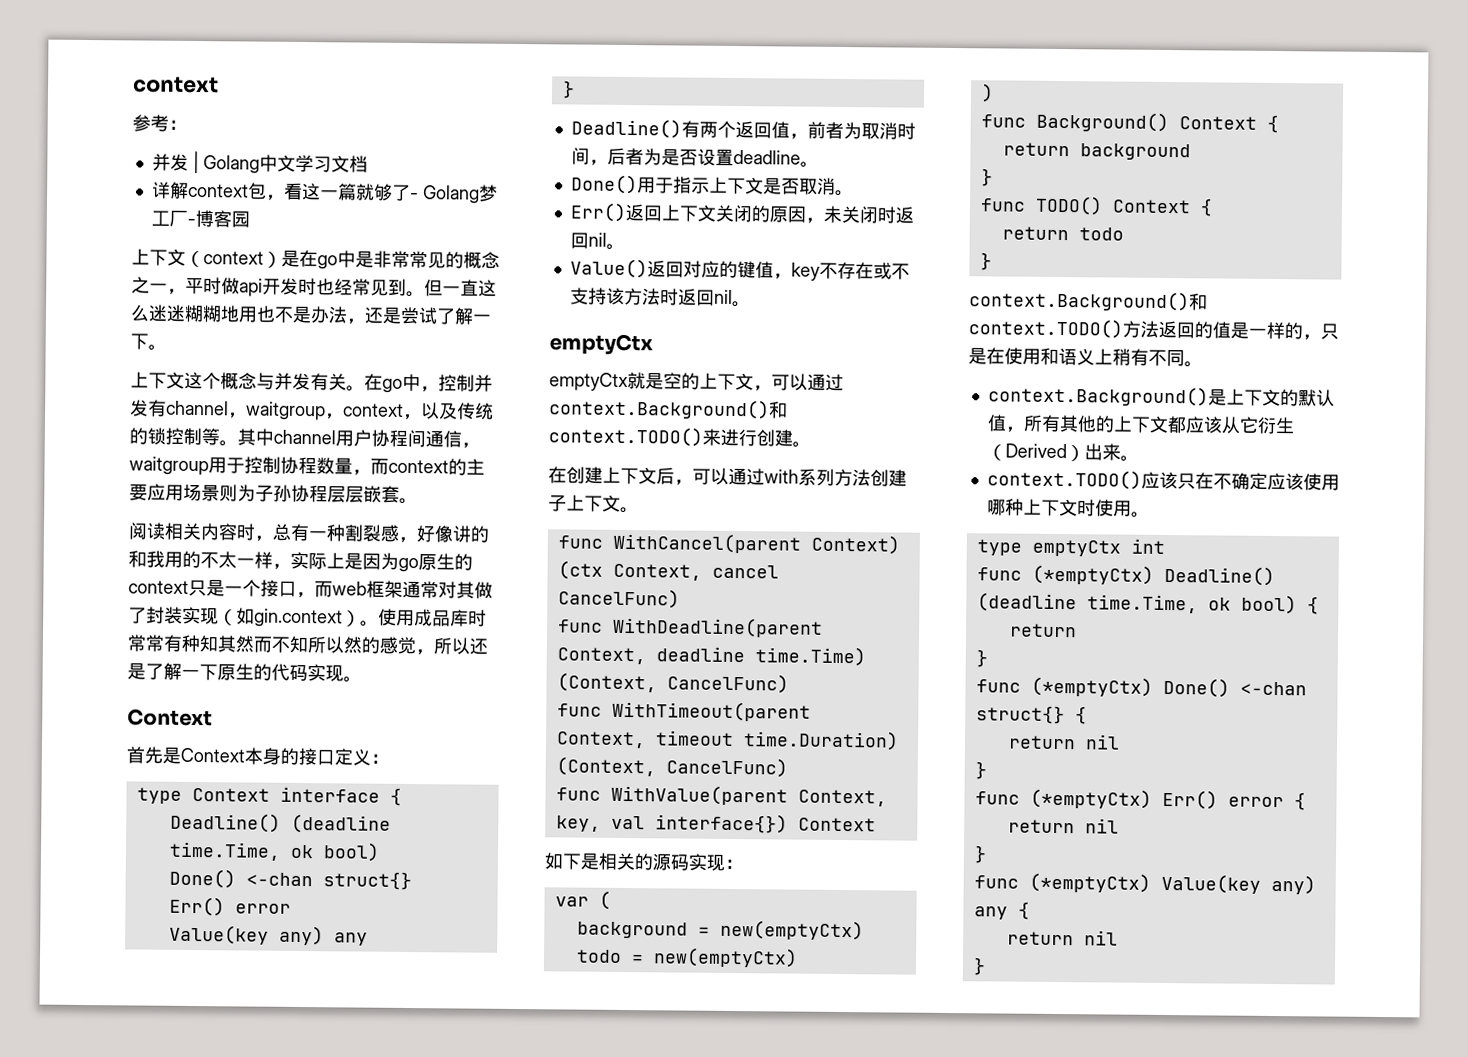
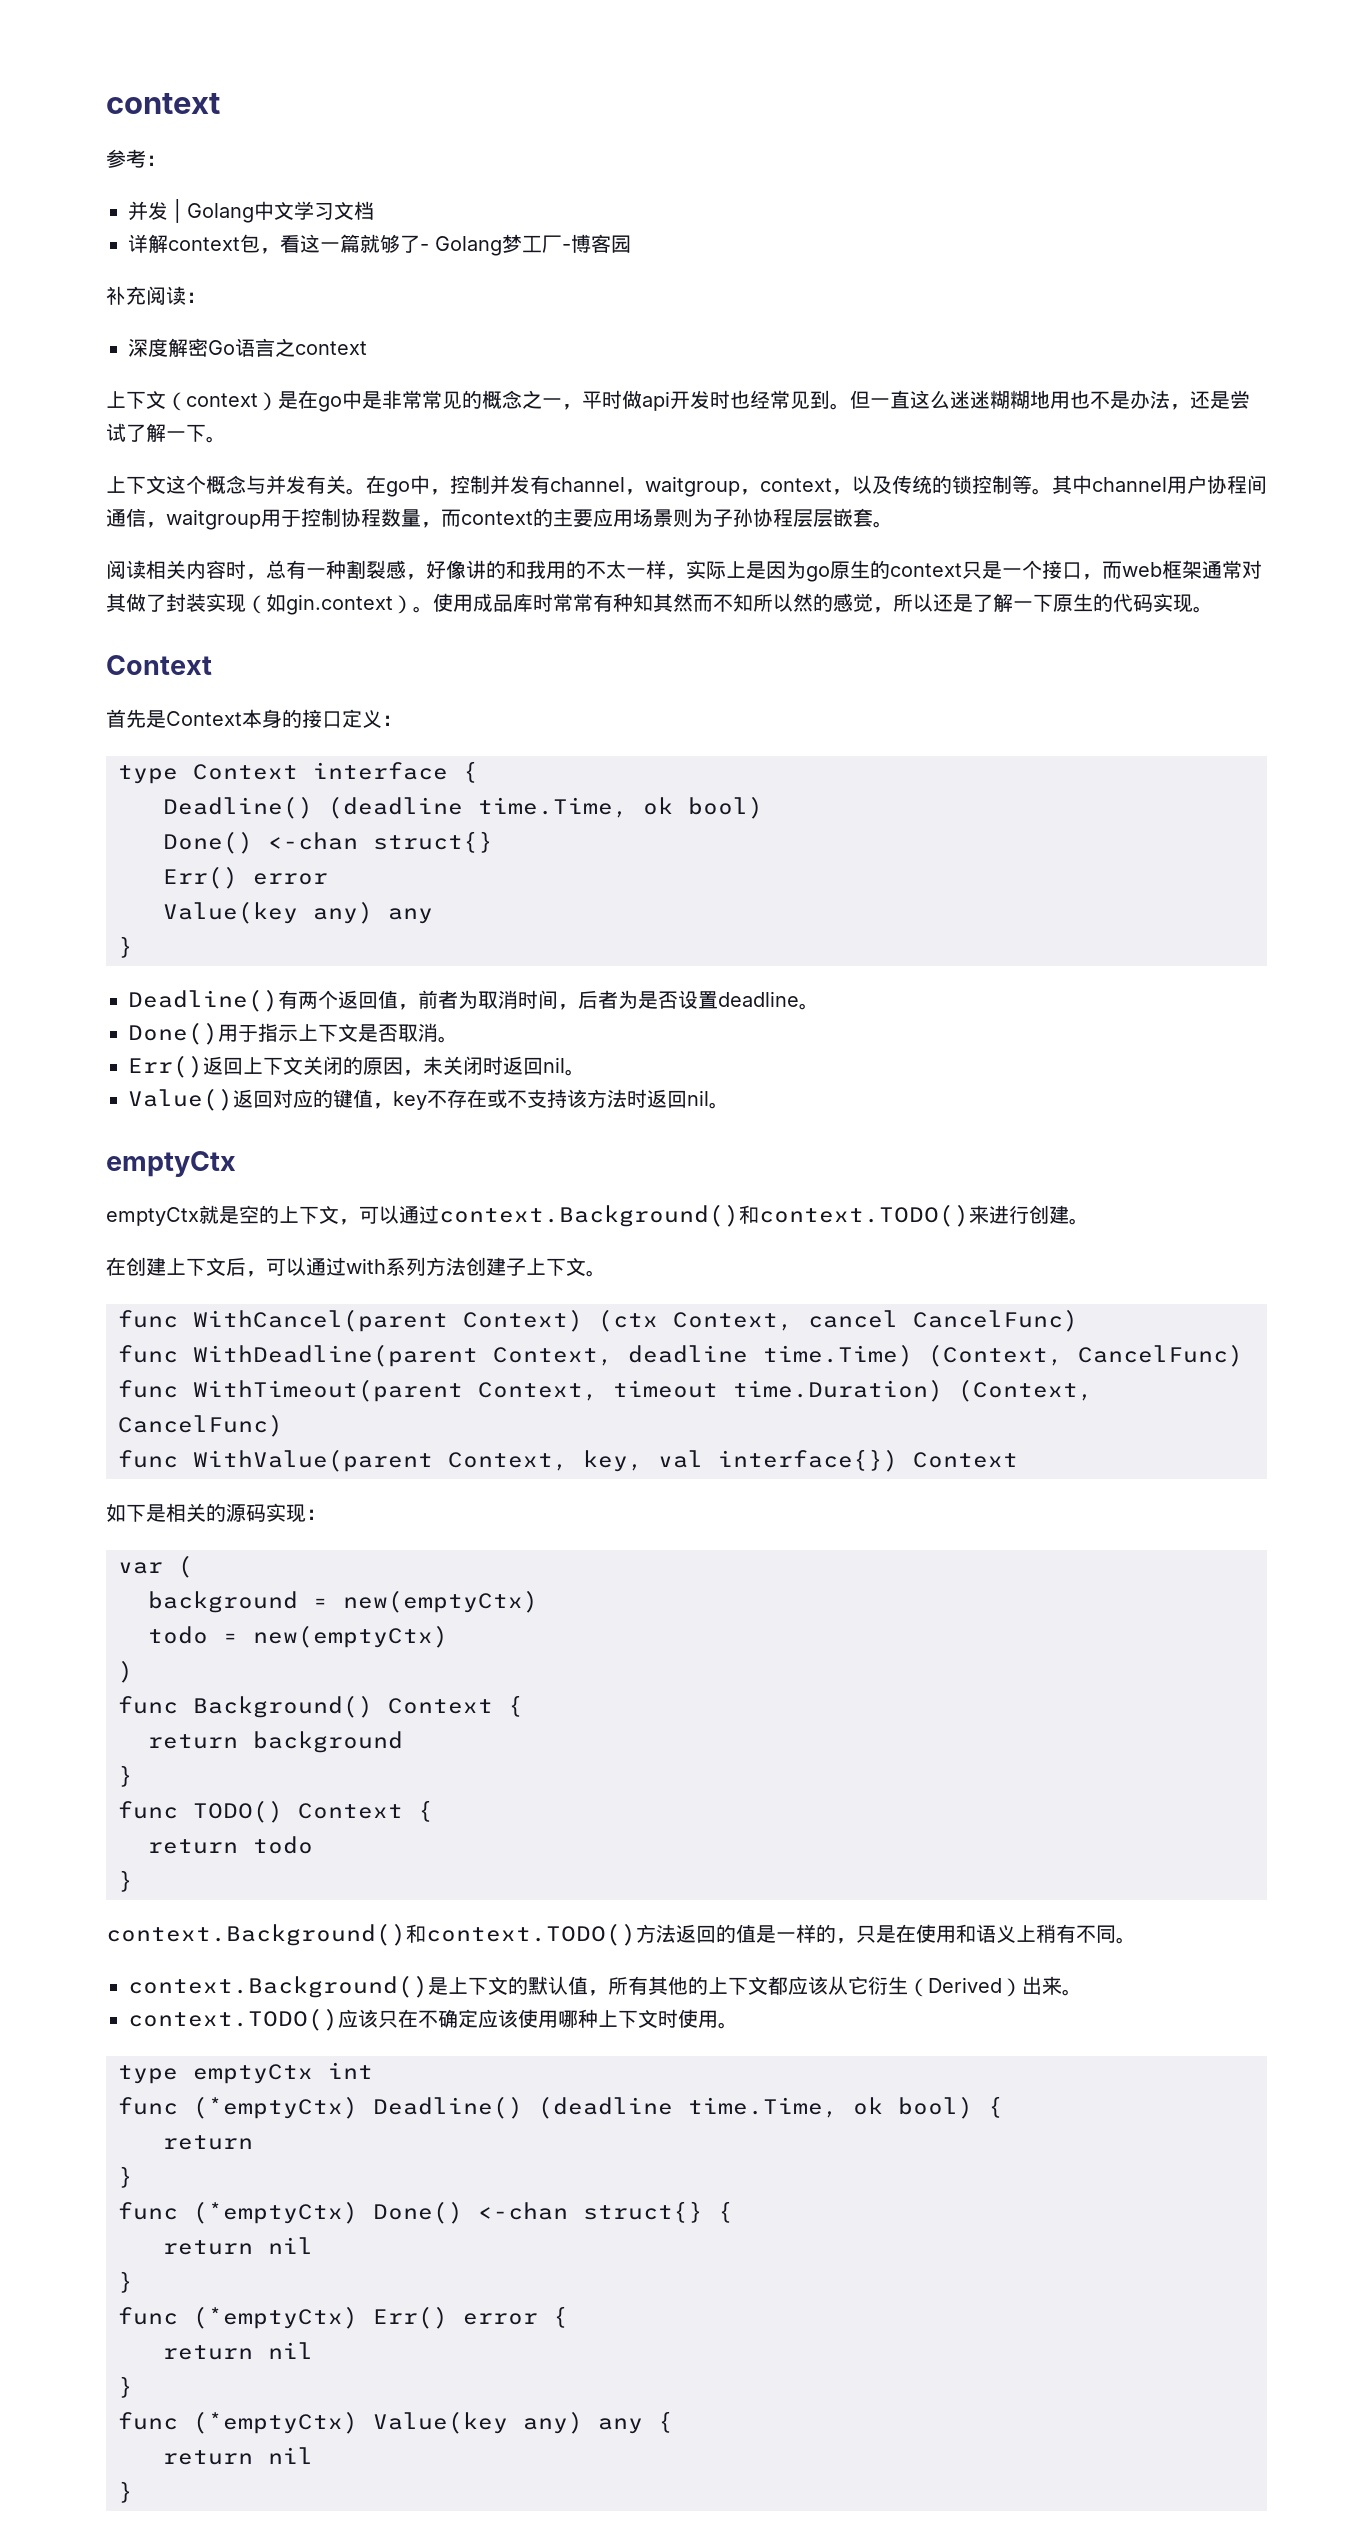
+ 补充阅读：
+ 深度解密Go语言之context

